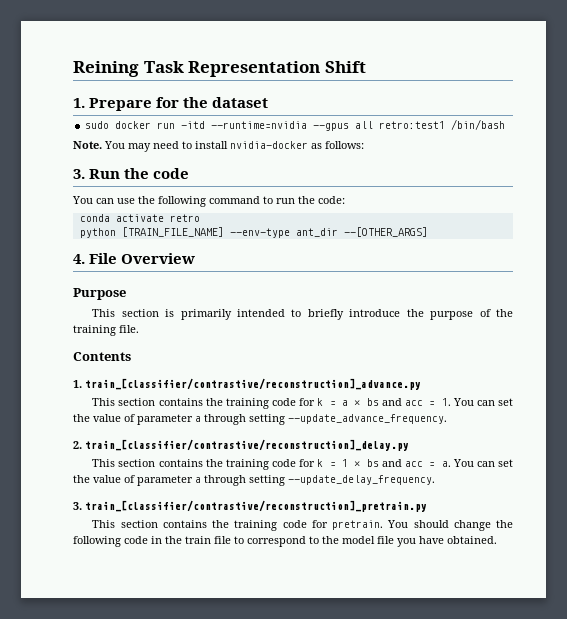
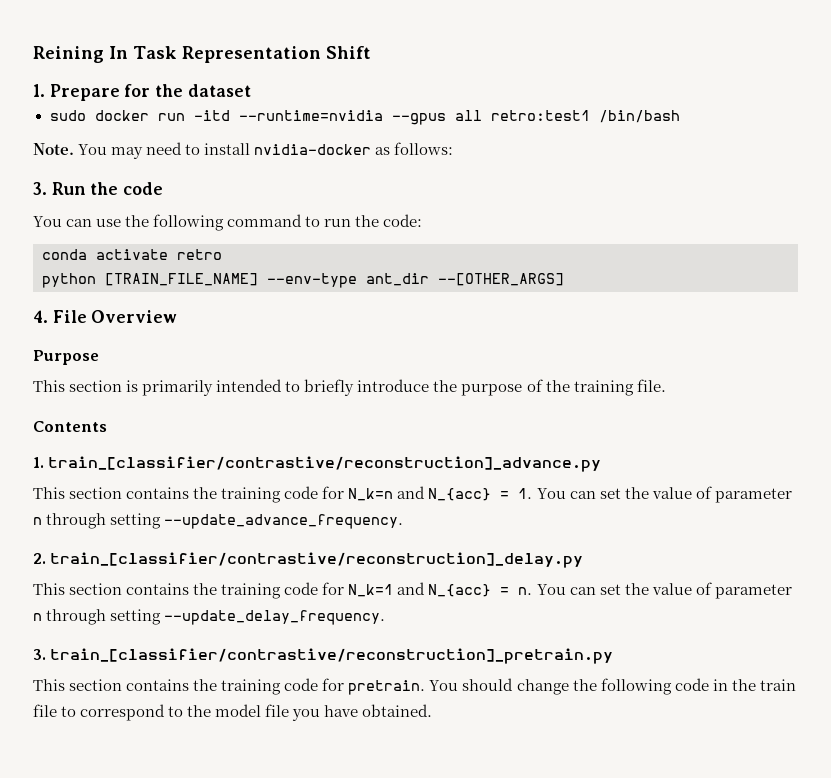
- Reining Task Representation Shift
+ Reining In Task Representation Shift
- This section contains the training code for k = a × bs and acc = 1. You can set the value of parameter a through setting --update_advance_frequency.
+ This section contains the training code for N_k=n and N_{acc} = 1. You can set the value of parameter n through setting --update_advance_frequency.
- This section contains the training code for k = 1 × bs and acc = a. You can set the value of parameter a through setting --update_delay_frequency.
+ This section contains the training code for N_k=1 and N_{acc} = n. You can set the value of parameter n through setting --update_delay_frequency.

